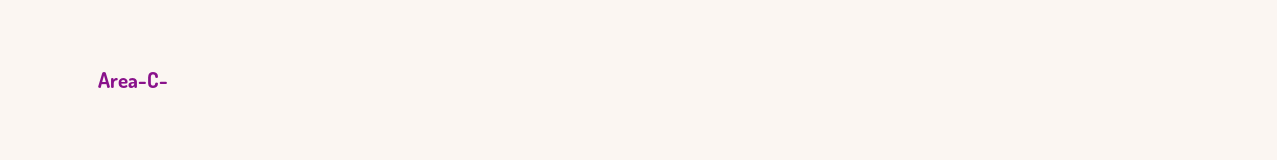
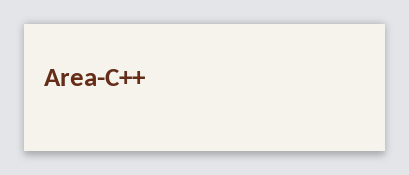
- Area-C-
+ Area-C++

